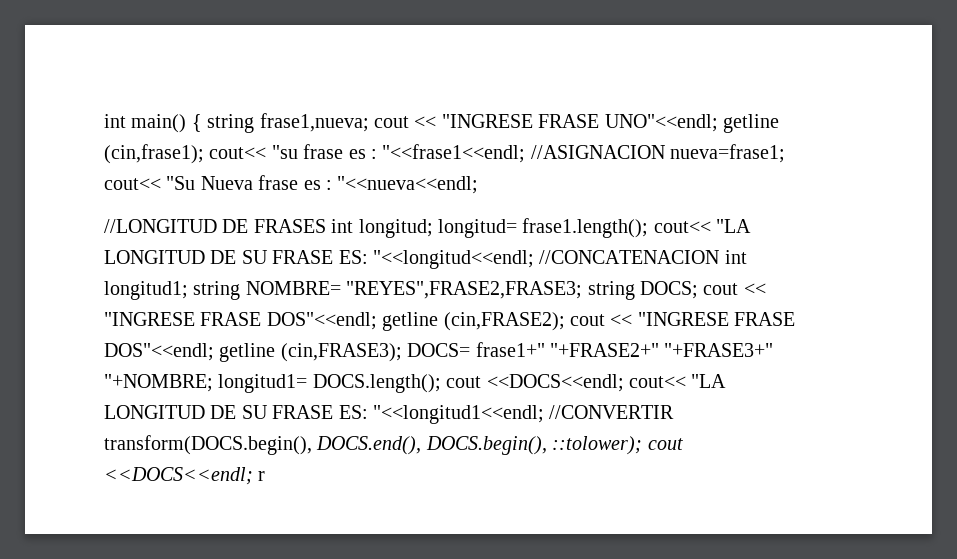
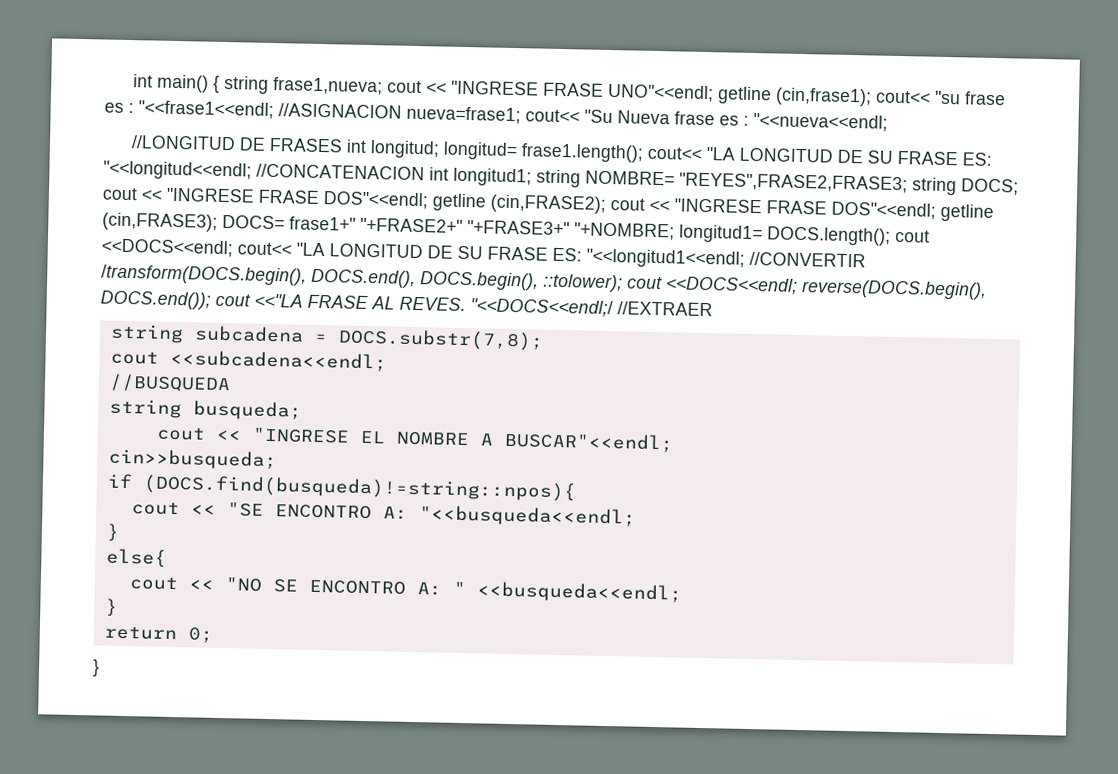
- //LONGITUD DE FRASES int longitud; longitud= frase1.length(); cout<< "LA LONGITUD DE SU FRASE ES: "<<longitud<<endl; //CONCATENACION int longitud1; string NOMBRE= "REYES",FRASE2,FRASE3; string DOCS; cout << "INGRESE FRASE DOS"<<endl; getline (cin,FRASE2); cout << "INGRESE FRASE DOS"<<endl; getline (cin,FRASE3); DOCS= frase1+" "+FRASE2+" "+FRASE3+" "+NOMBRE; longitud1= DOCS.length(); cout <<DOCS<<endl; cout<< "LA LONGITUD DE SU FRASE ES: "<<longitud1<<endl; //CONVERTIR transform(DOCS.begin(), DOCS.end(), DOCS.begin(), ::tolower); cout <<DOCS<<endl; r
+ //LONGITUD DE FRASES int longitud; longitud= frase1.length(); cout<< "LA LONGITUD DE SU FRASE ES: "<<longitud<<endl; //CONCATENACION int longitud1; string NOMBRE= "REYES",FRASE2,FRASE3; string DOCS; cout << "INGRESE FRASE DOS"<<endl; getline (cin,FRASE2); cout << "INGRESE FRASE DOS"<<endl; getline (cin,FRASE3); DOCS= frase1+" "+FRASE2+" "+FRASE3+" "+NOMBRE; longitud1= DOCS.length(); cout <<DOCS<<endl; cout<< "LA LONGITUD DE SU FRASE ES: "<<longitud1<<endl; //CONVERTIR /transform(DOCS.begin(), DOCS.end(), DOCS.begin(), ::tolower); cout <<DOCS<<endl; reverse(DOCS.begin(), DOCS.end()); cout <<"LA FRASE AL REVES. "<<DOCS<<endl;/ //EXTRAER
+ string subcadena = DOCS.substr(7,8);
+ cout <<subcadena<<endl;
+ //BUSQUEDA
+ string busqueda;
+ cout << "INGRESE EL NOMBRE A BUSCAR"<<endl;
+ cin>>busqueda;
+ if (DOCS.find(busqueda)!=string::npos){
+ cout << "SE ENCONTRO A: "<<busqueda<<endl;
+ }
+ else{
+ cout << "NO SE ENCONTRO A: " <<busqueda<<endl;
+ }
+ return 0;
+ }

